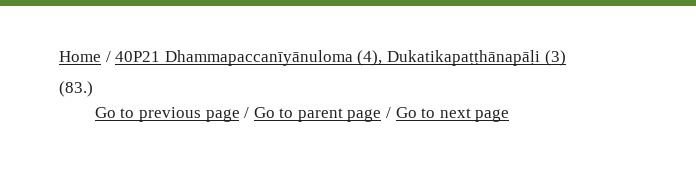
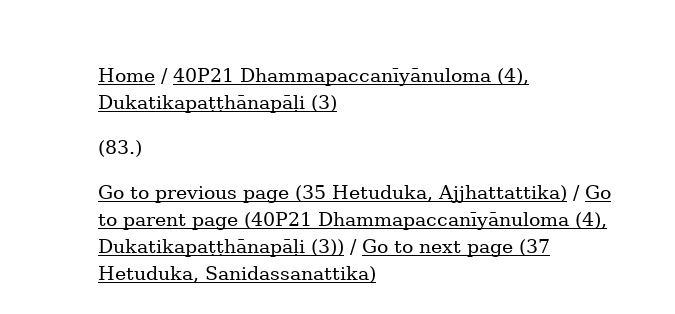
- Go to previous page / Go to parent page / Go to next page
+ Go to previous page (35 Hetuduka, Ajjhattattika) / Go to parent page (40P21 Dhammapaccanīyānuloma (4), Dukatikapaṭṭhānapāḷi (3)) / Go to next page (37 Hetuduka, Sanidassanattika)

